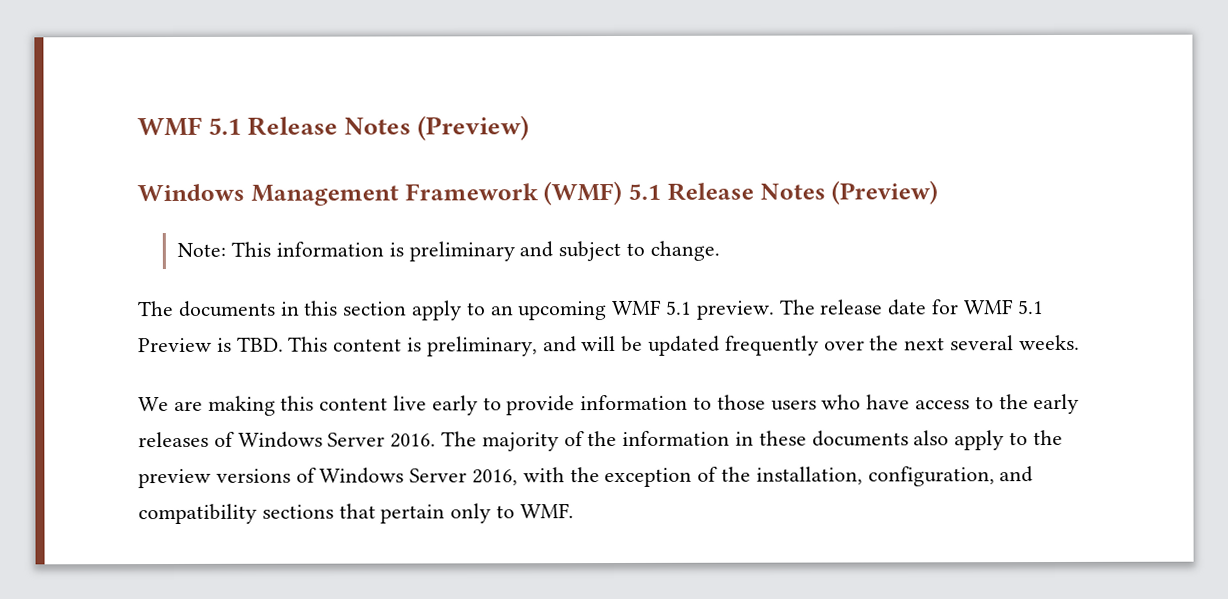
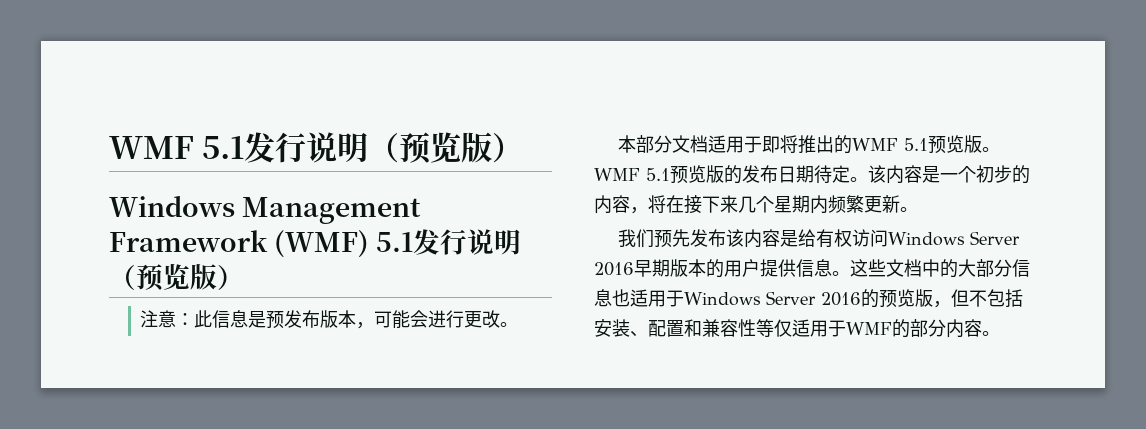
- WMF 5.1 Release Notes (Preview)
+ WMF 5.1发行说明（预览版）
- Windows Management Framework (WMF) 5.1 Release Notes (Preview)
- Note: This information is preliminary and subject to change.
- The documents in this section apply to an upcoming WMF 5.1 preview. The release date for WMF 5.1 Preview is TBD. This content is preliminary, and will be updated frequently over the next several weeks.
- We are making this content live early to provide information to those users who have access to the early releases of Windows Server 2016. The majority of the information in these documents also apply to the preview versions of Windows Server 2016, with the exception of the installation, configuration, and compatibility sections that pertain only to WMF.
+ Windows Management Framework (WMF) 5.1发行说明（预览版）
+ 注意：此信息是预发布版本，可能会进行更改。
+ 本部分文档适用于即将推出的WMF 5.1预览版。WMF 5.1预览版的发布日期待定。该内容是一个初步的内容，将在接下来几个星期内频繁更新。
+ 我们预先发布该内容是给有权访问Windows Server 2016早期版本的用户提供信息。这些文档中的大部分信息也适用于Windows Server 2016的预览版，但不包括安装、配置和兼容性等仅适用于WMF的部分内容。

